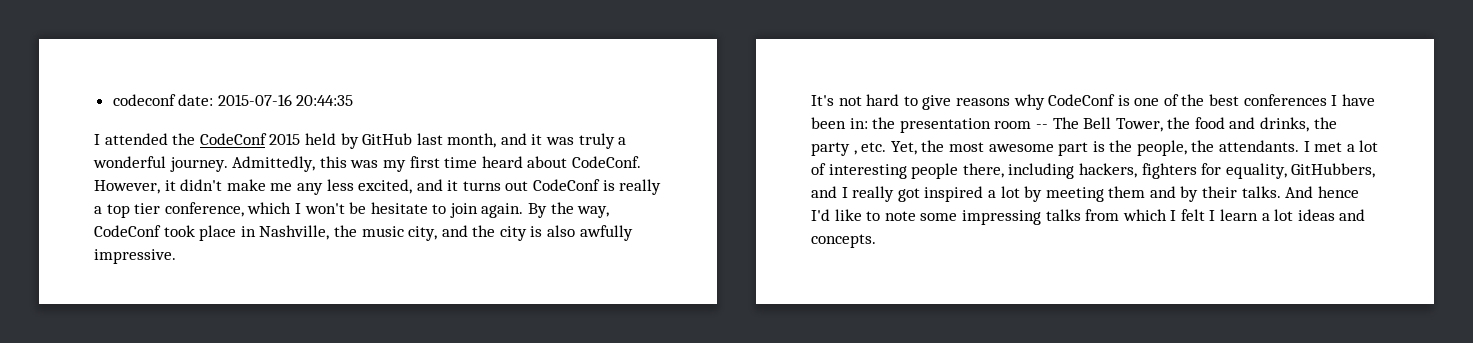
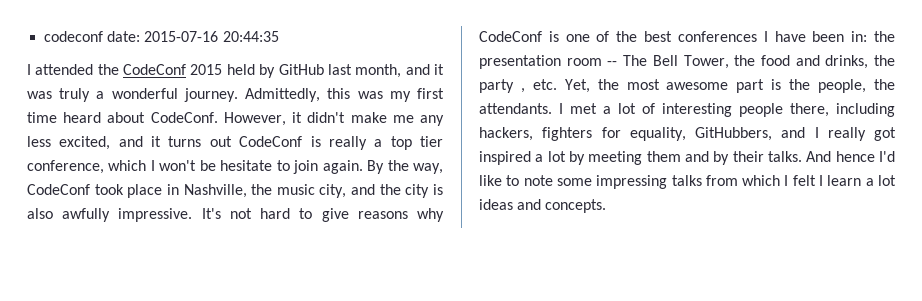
- By the way, CodeConf took place in Nashville, the music city, and the city is also awfully impressive.
- It's not hard to give reasons why CodeConf is one of the best conferences I have been in:
+ By the way, CodeConf took place in Nashville, the music city, and the city is also awfully impressive. It's not hard to give reasons why CodeConf is one of the best conferences I have been in:

